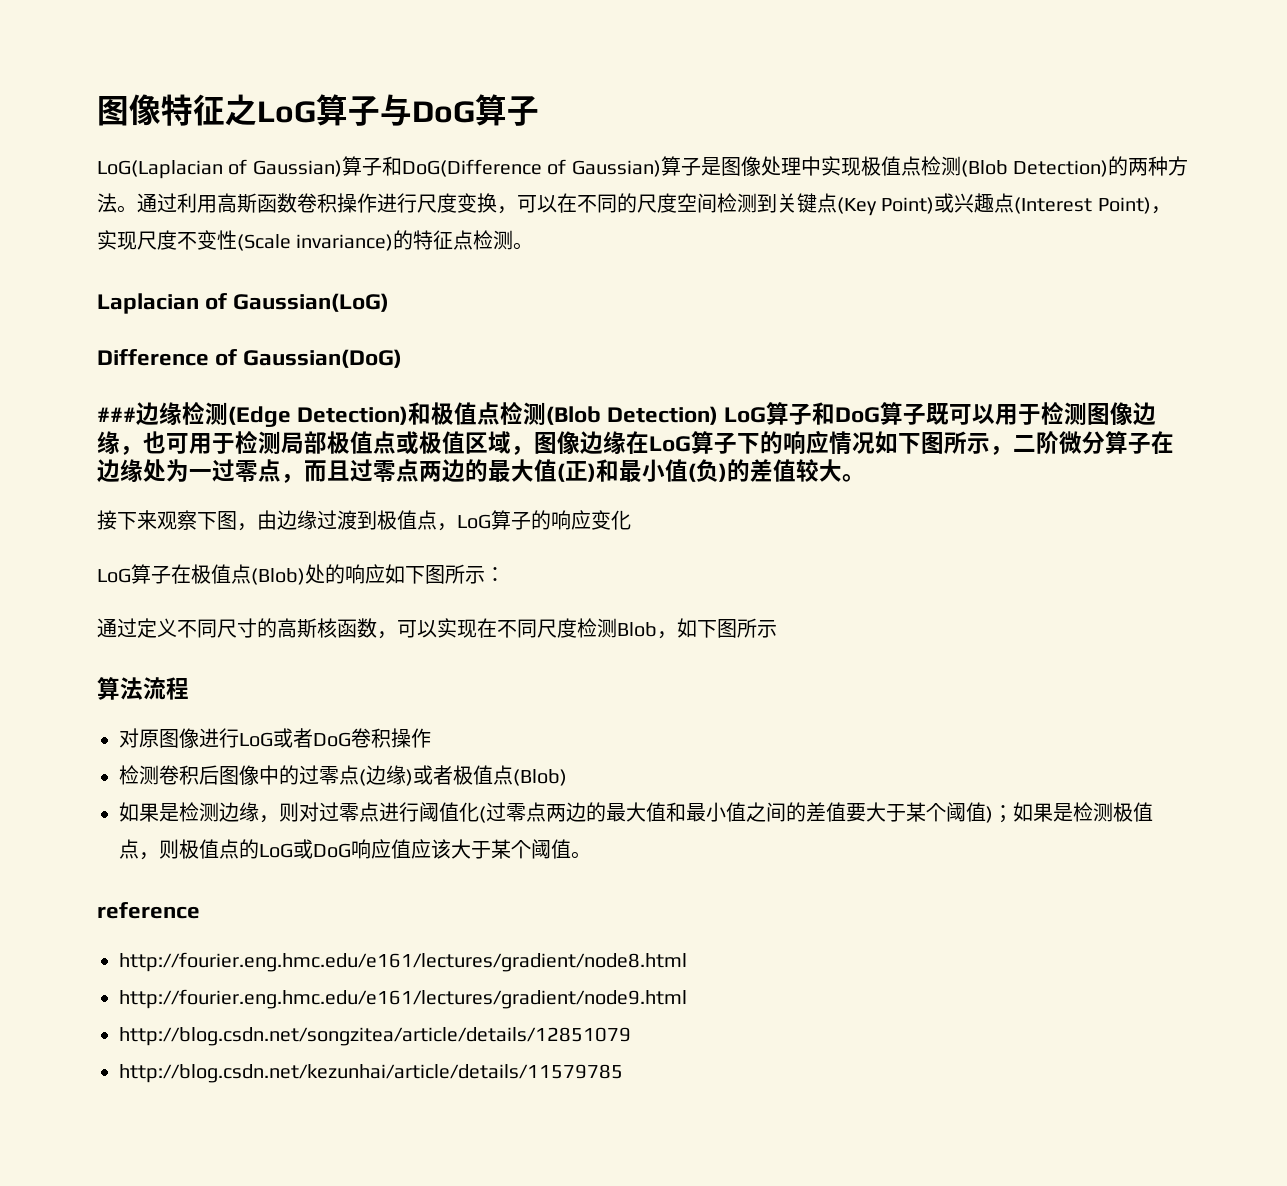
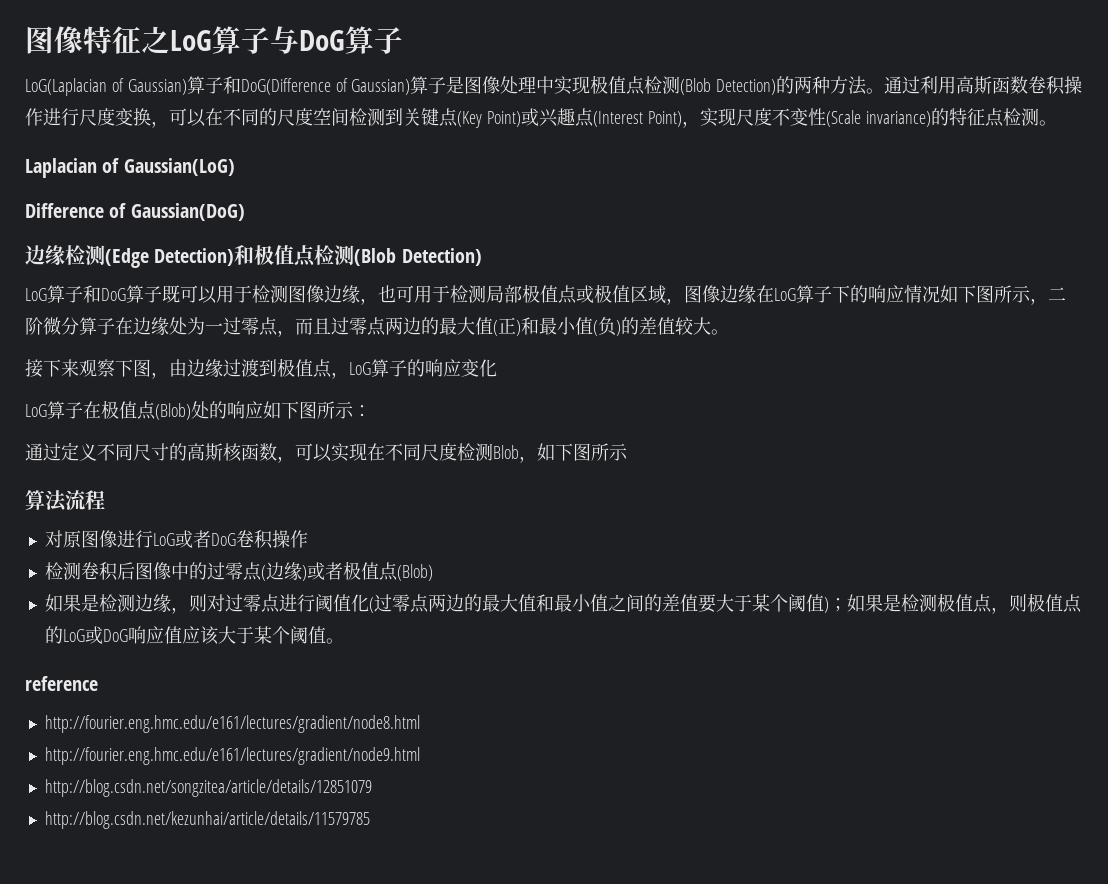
- ###边缘检测(Edge Detection)和极值点检测(Blob Detection) LoG算子和DoG算子既可以用于检测图像边缘，也可用于检测局部极值点或极值区域，图像边缘在LoG算子下的响应情况如下图所示，二阶微分算子在边缘处为一过零点，而且过零点两边的最大值(正)和最小值(负)的差值较大。
+ 边缘检测(Edge Detection)和极值点检测(Blob Detection)
+ LoG算子和DoG算子既可以用于检测图像边缘，也可用于检测局部极值点或极值区域，图像边缘在LoG算子下的响应情况如下图所示，二阶微分算子在边缘处为一过零点，而且过零点两边的最大值(正)和最小值(负)的差值较大。

